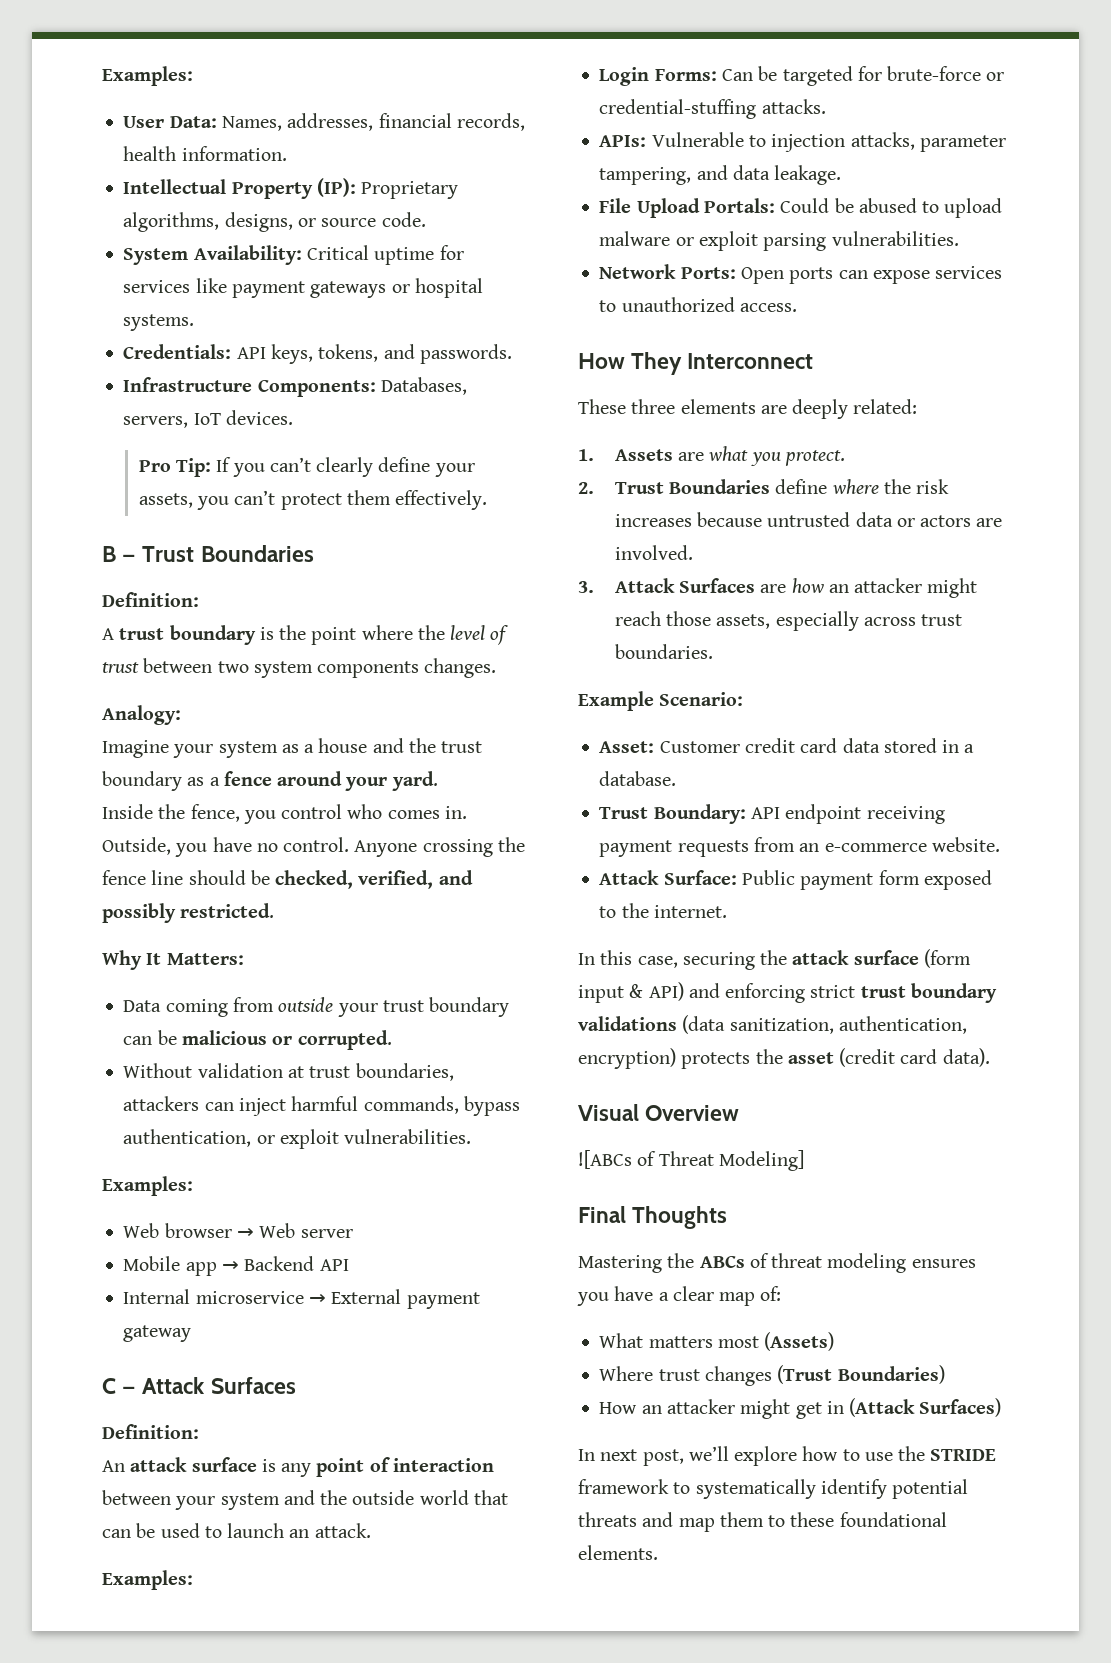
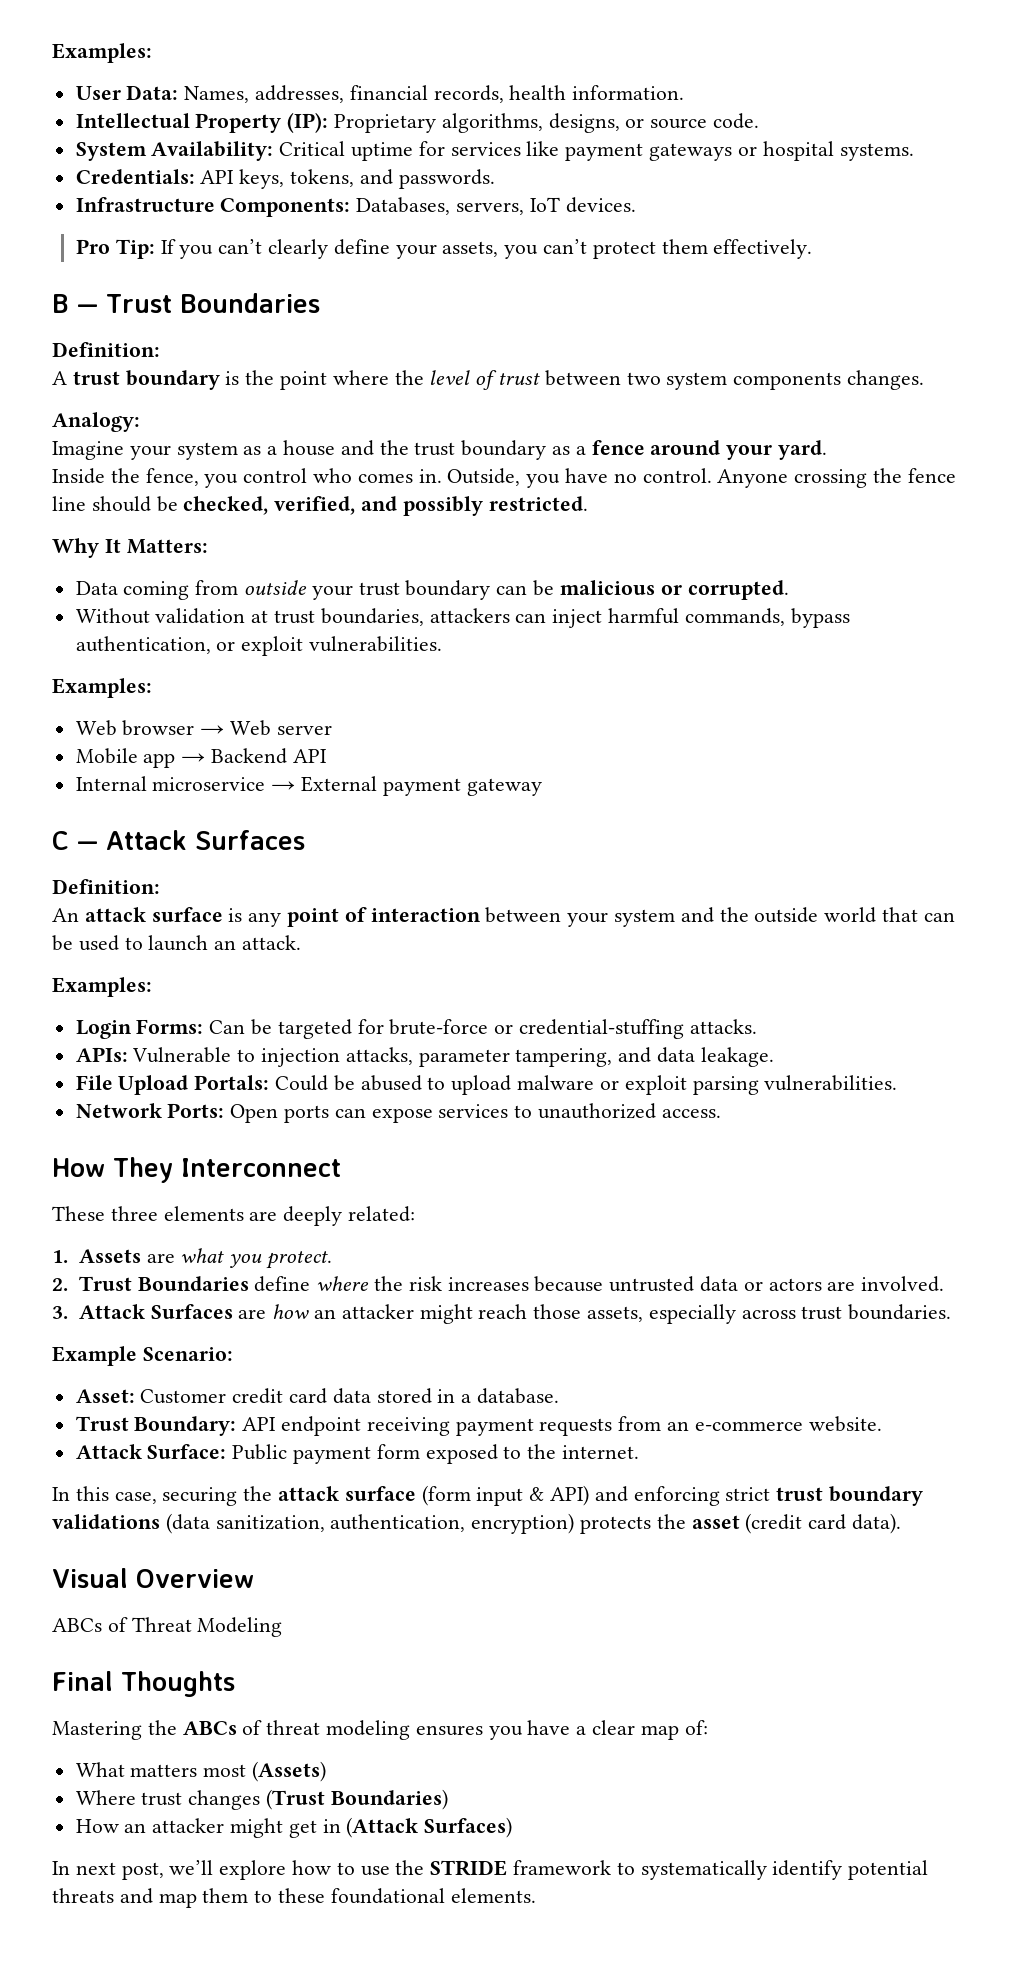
- ![ABCs of Threat Modeling]
+ ABCs of Threat Modeling

